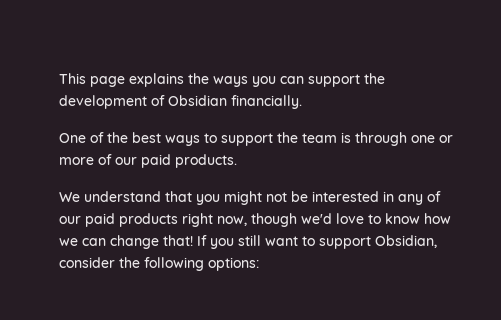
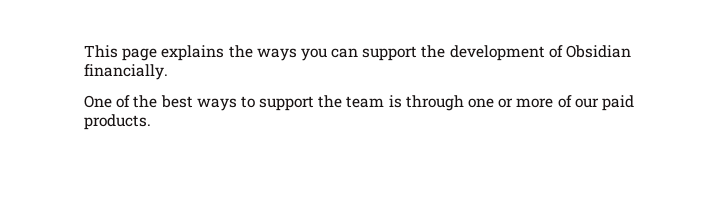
- We understand that you might not be interested in any of our paid products right now, though we'd love to know how we can change that! If you still want to support Obsidian, consider the following options:

